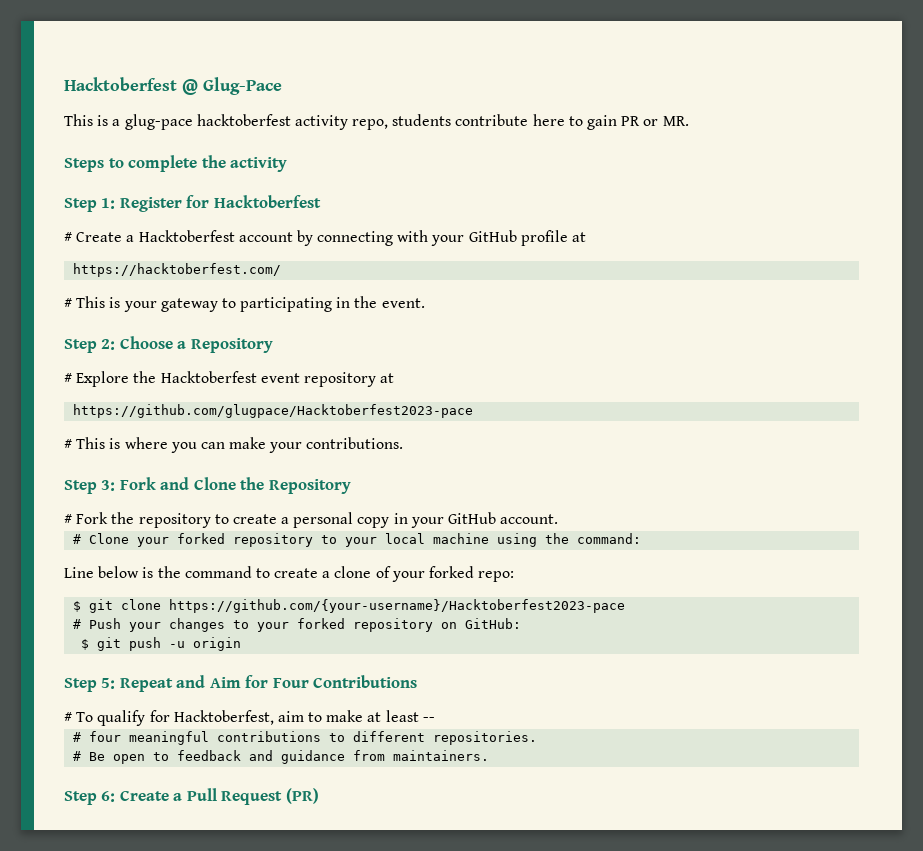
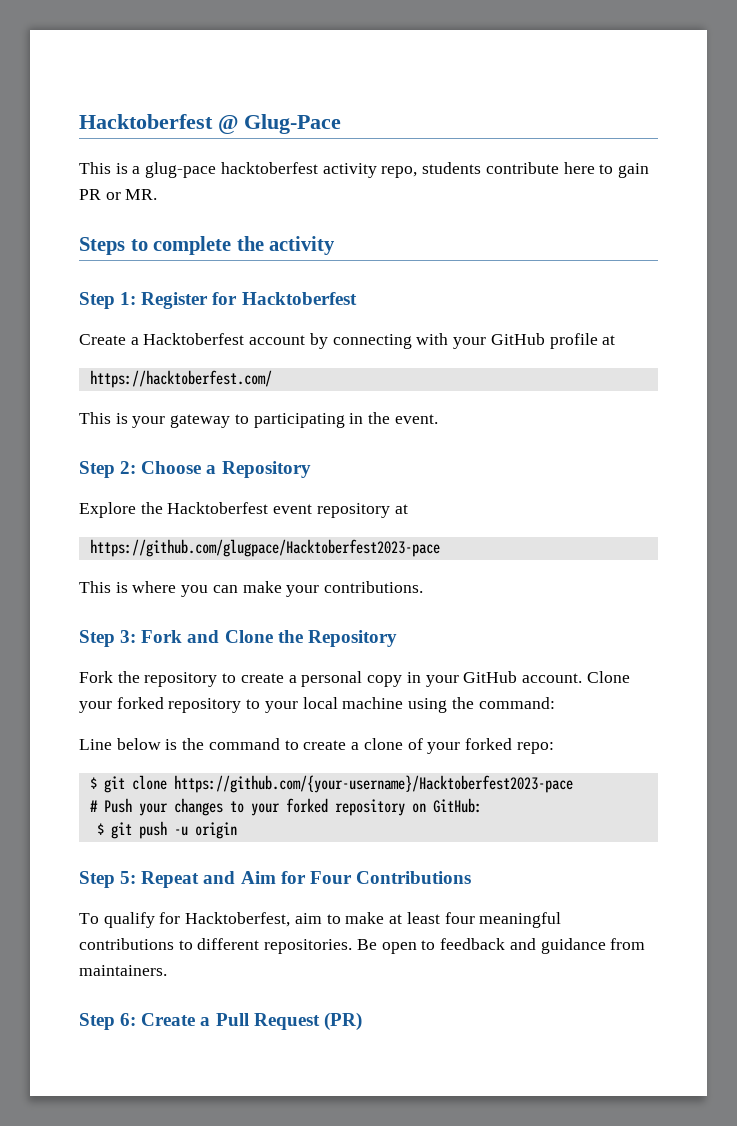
- # Create a Hacktoberfest account by connecting with your GitHub profile at
+ Create a Hacktoberfest account by connecting with your GitHub profile at
- # This is your gateway to participating in the event.
+ This is your gateway to participating in the event.
- # Explore the Hacktoberfest event repository at
+ Explore the Hacktoberfest event repository at
- # This is where you can make your contributions.
+ This is where you can make your contributions.
- # Fork the repository to create a personal copy in your GitHub account.
- # Clone your forked repository to your local machine using the command:
+ Fork the repository to create a personal copy in your GitHub account. Clone your forked repository to your local machine using the command:
- # To qualify for Hacktoberfest, aim to make at least --
- # four meaningful contributions to different repositories.
- # Be open to feedback and guidance from maintainers.
+ To qualify for Hacktoberfest, aim to make at least four meaningful contributions to different repositories. Be open to feedback and guidance from maintainers.

